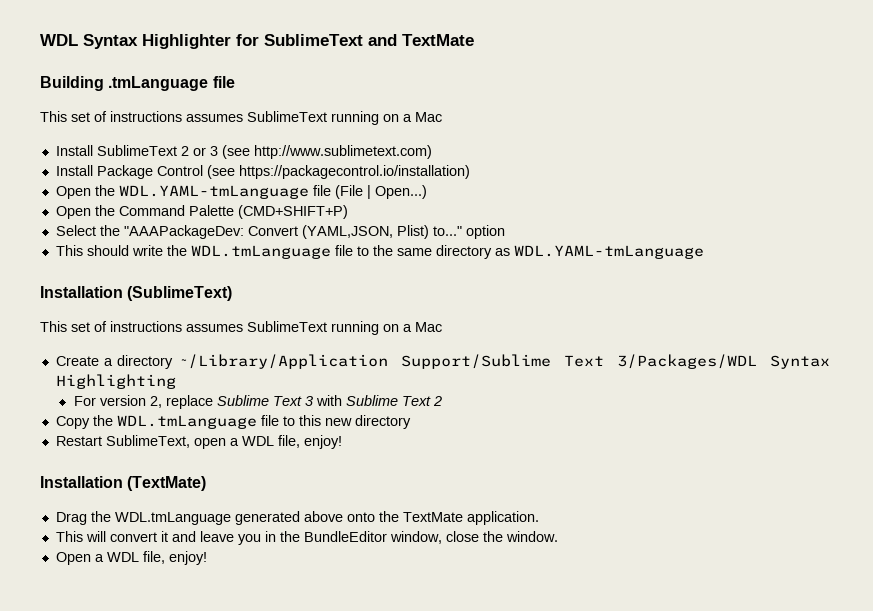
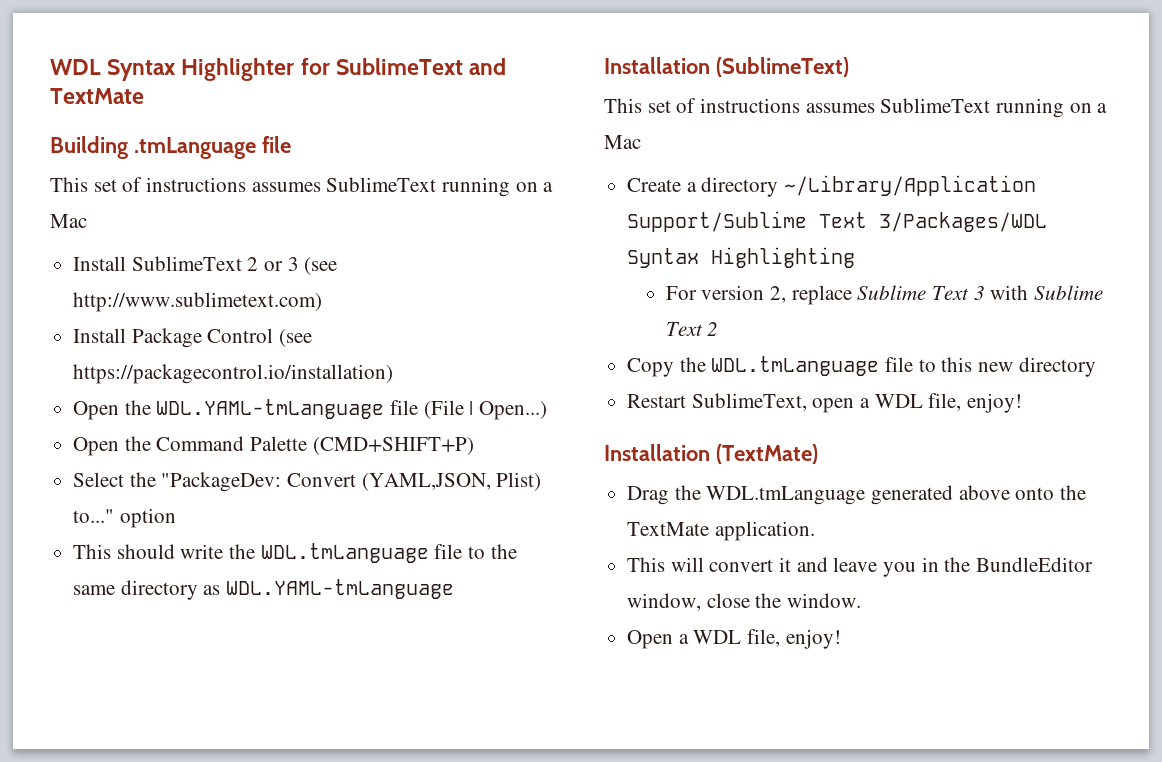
- Select the "AAAPackageDev: Convert (YAML,JSON, Plist) to..." option
+ Select the "PackageDev: Convert (YAML,JSON, Plist) to..." option

